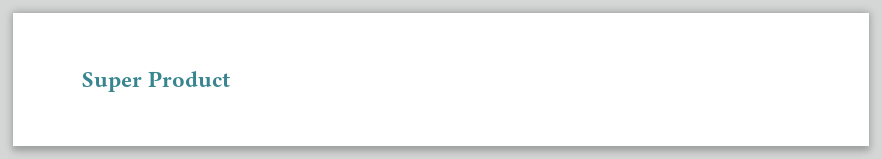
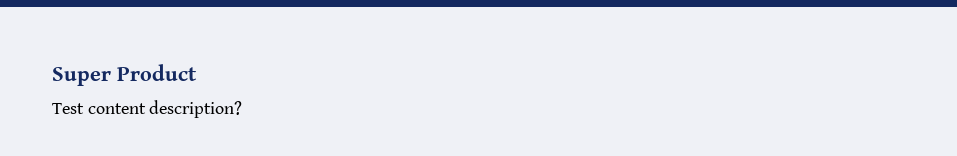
+ Test content description?

